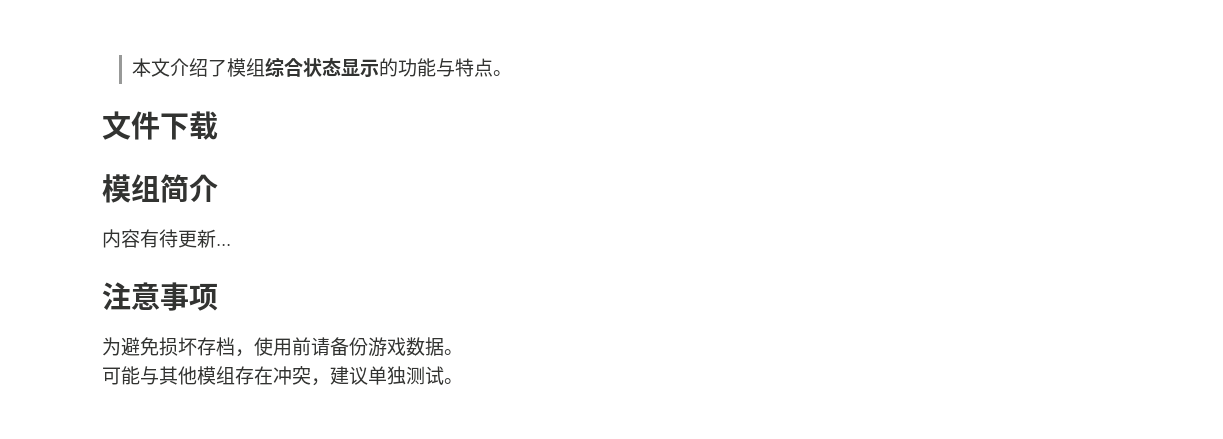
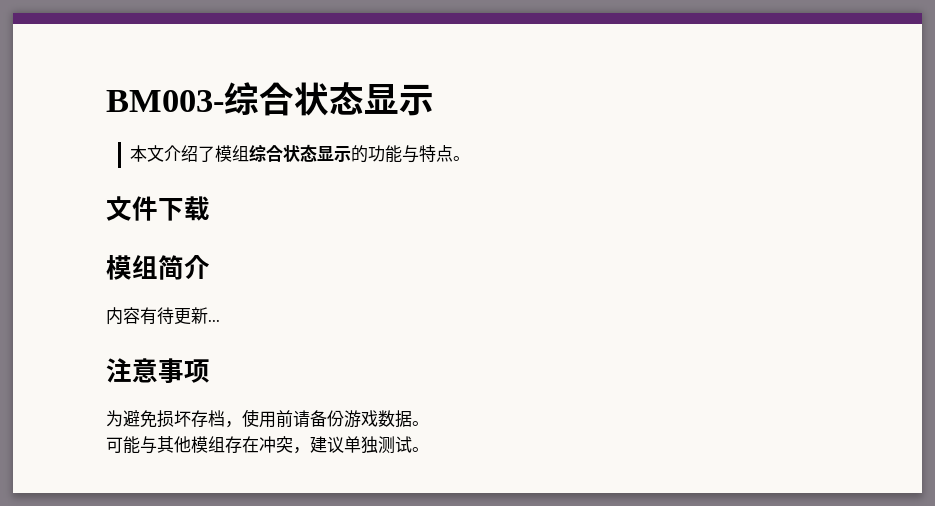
+ BM003-综合状态显示

